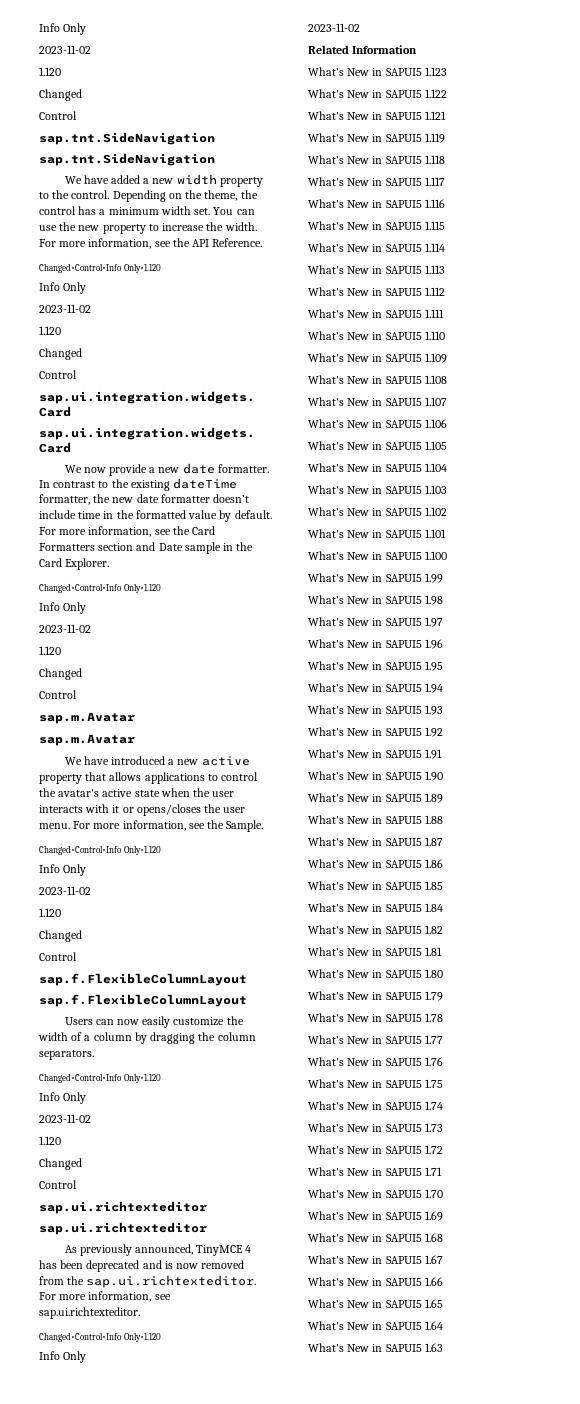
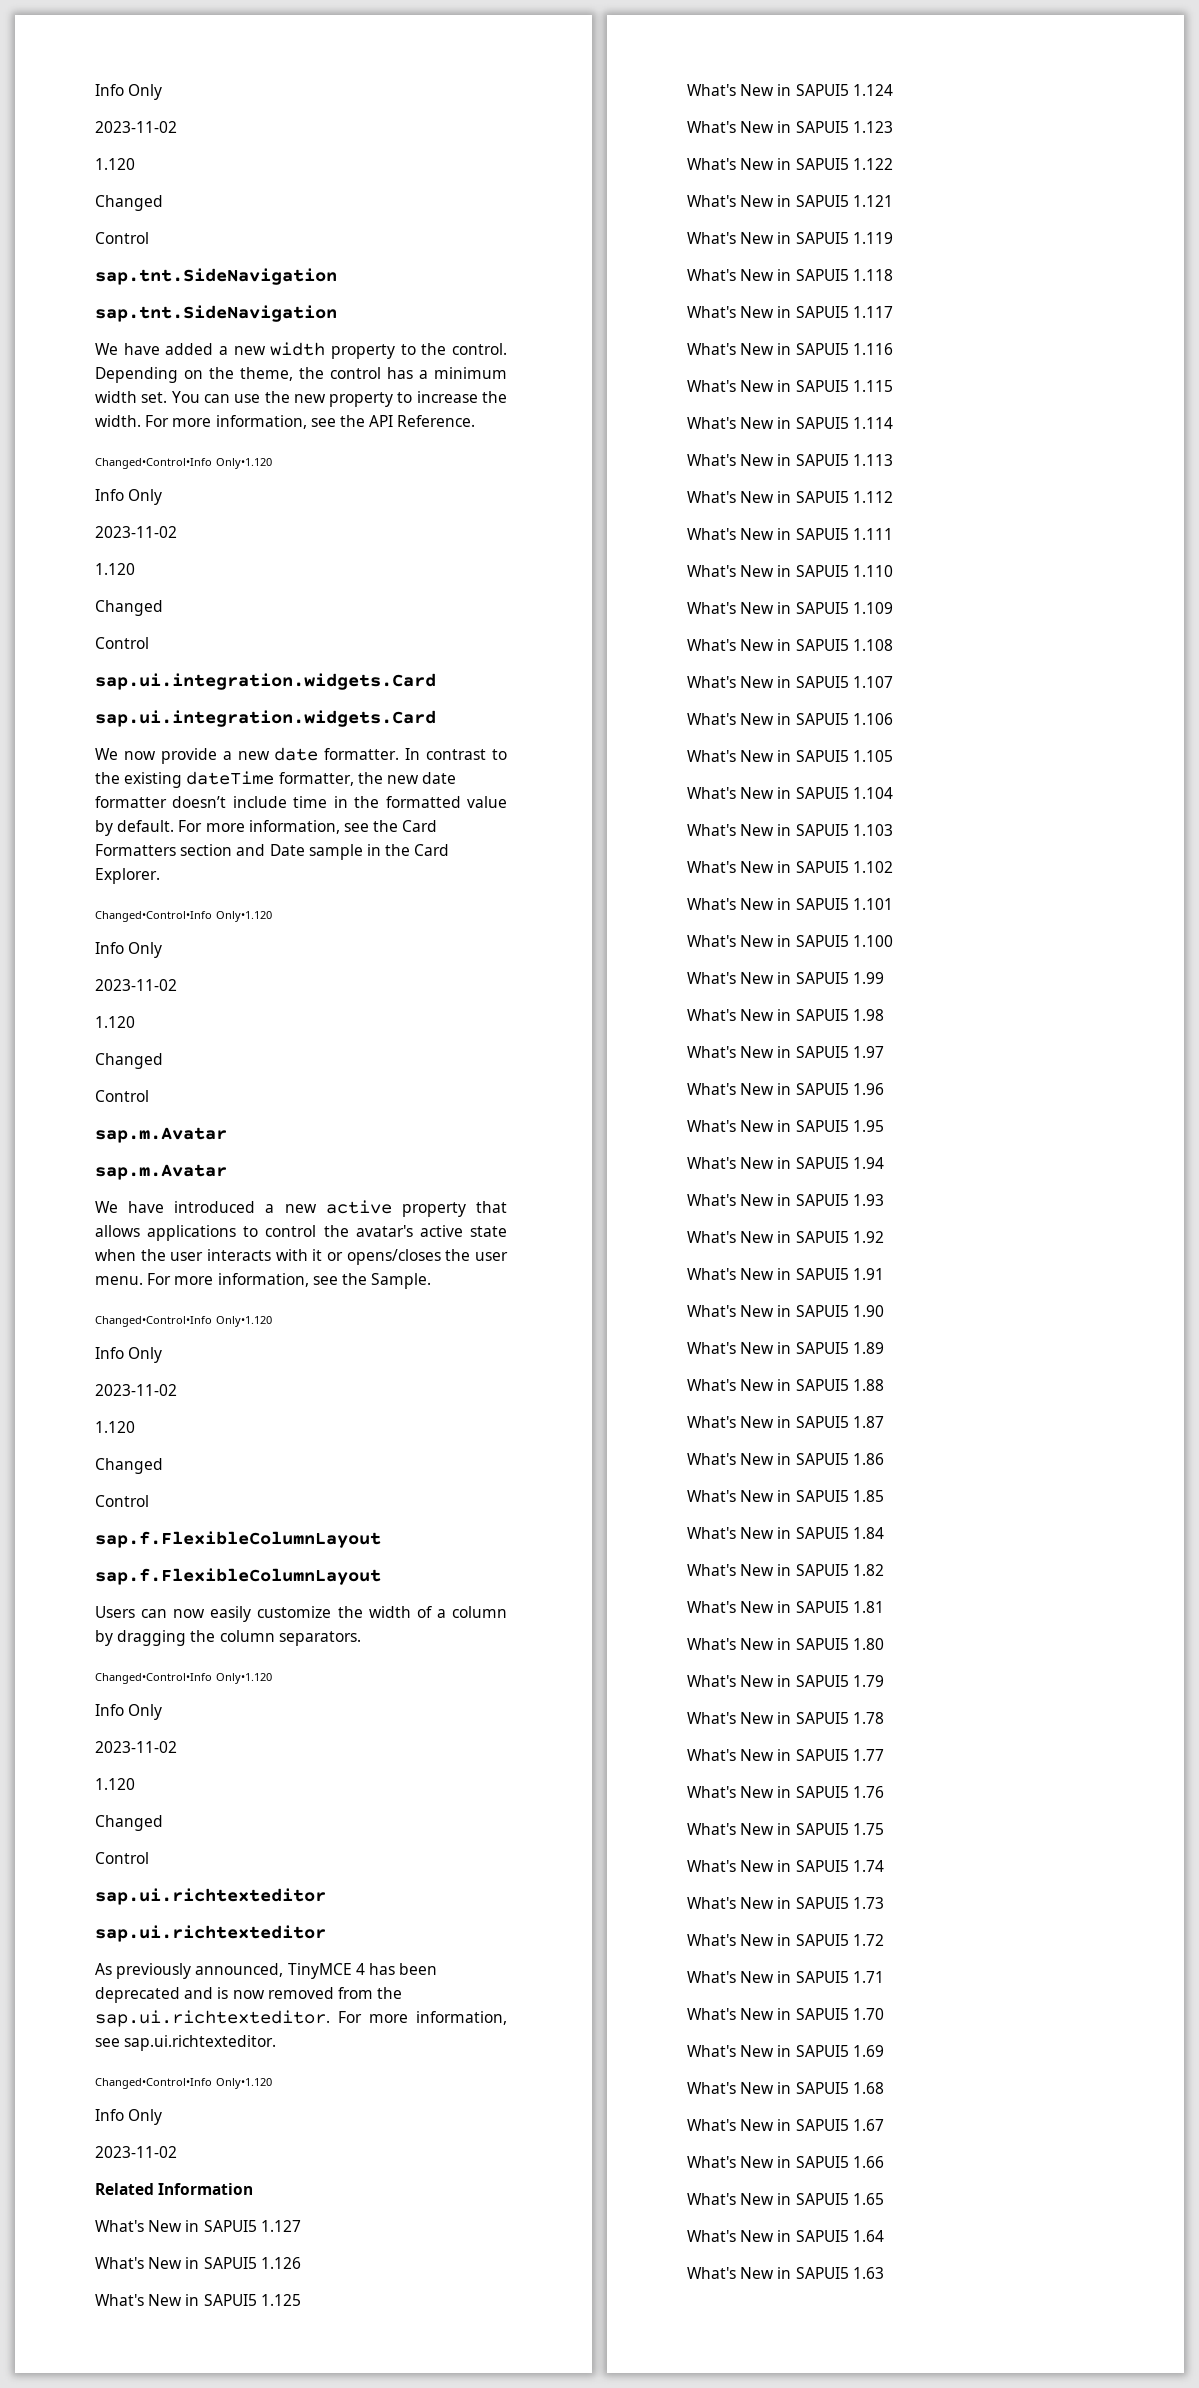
+ What's New in SAPUI5 1.127
+ What's New in SAPUI5 1.126
+ What's New in SAPUI5 1.125
+ What's New in SAPUI5 1.124

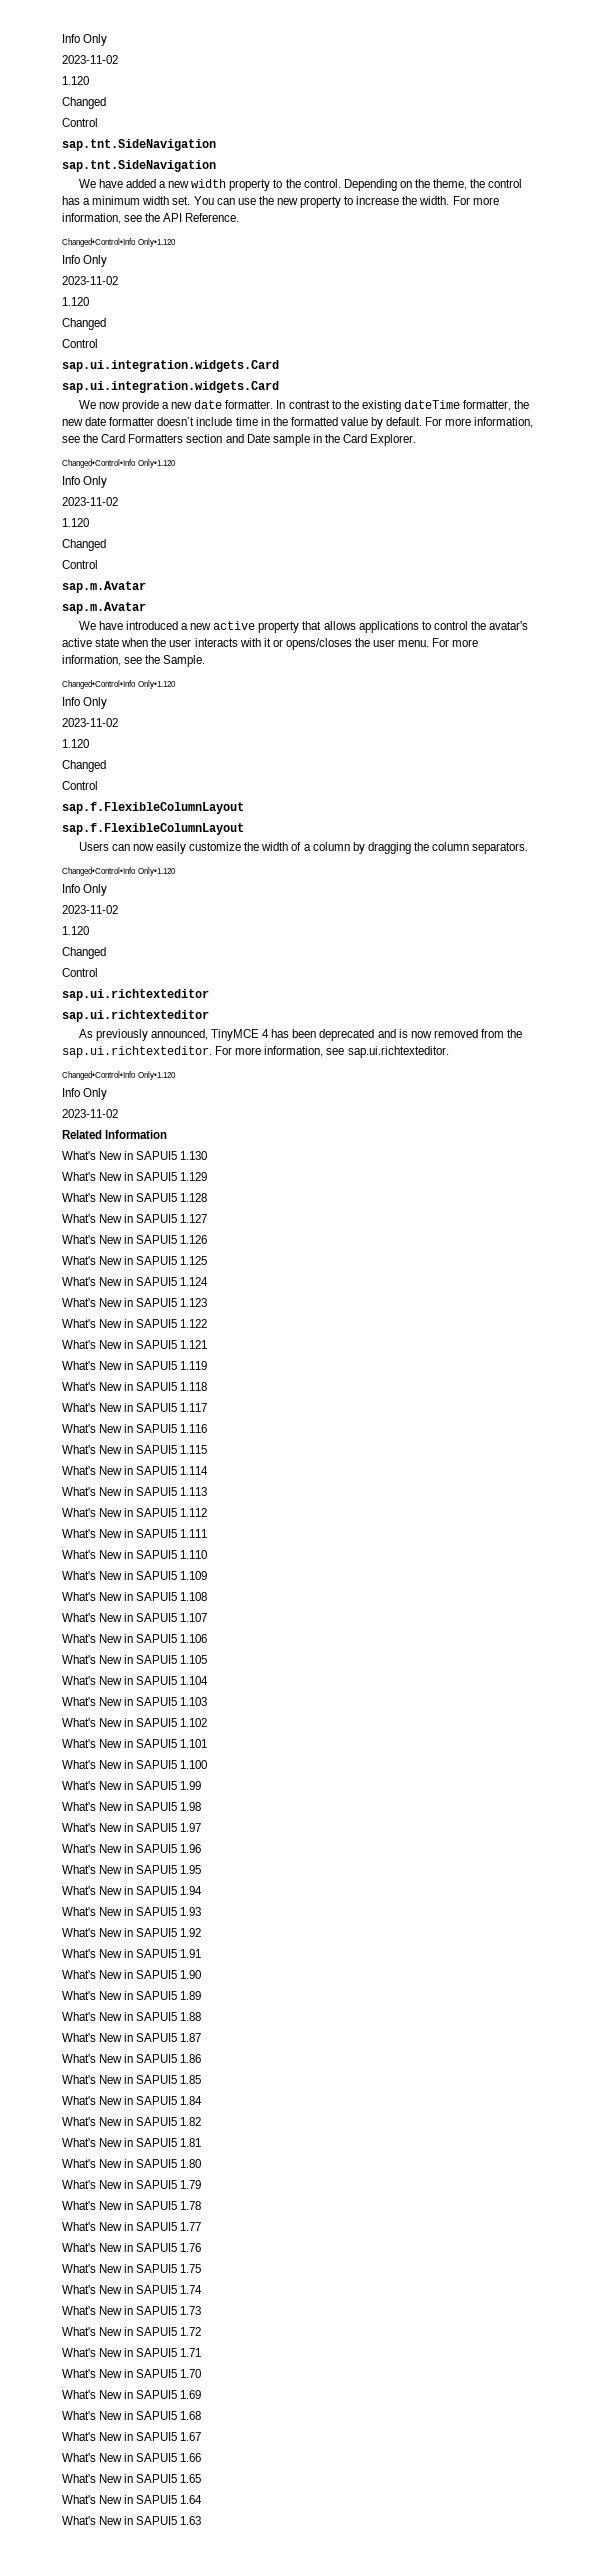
+ What's New in SAPUI5 1.130
+ What's New in SAPUI5 1.129
+ What's New in SAPUI5 1.128

